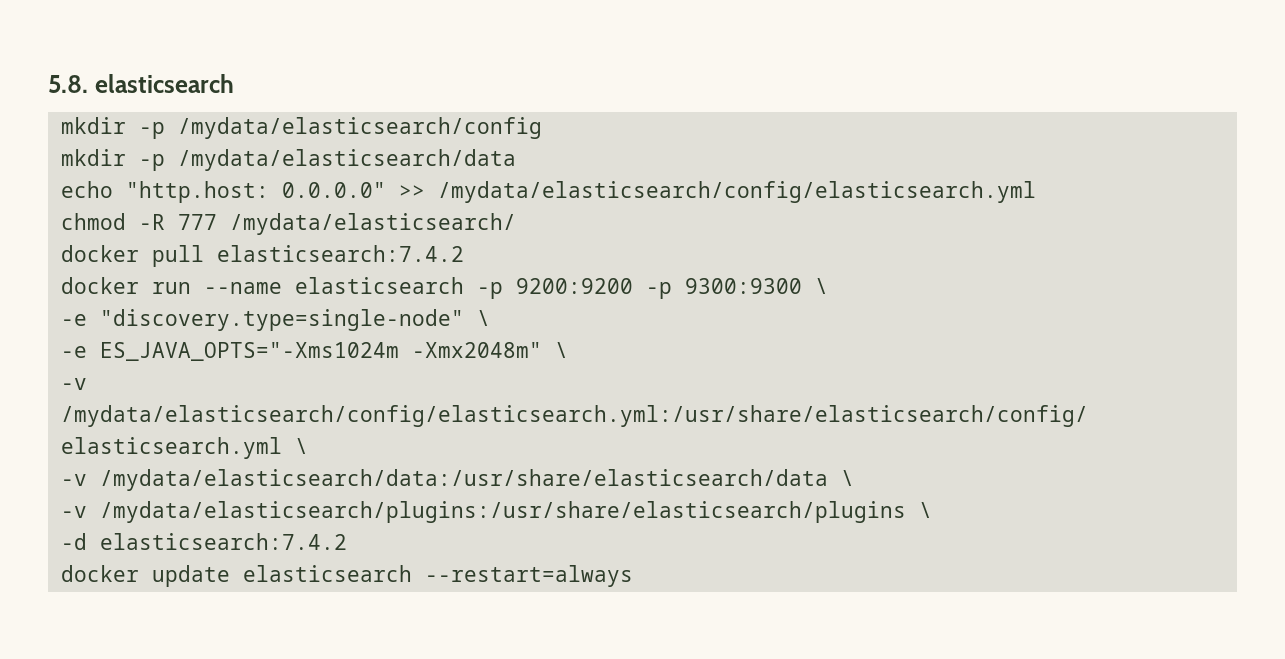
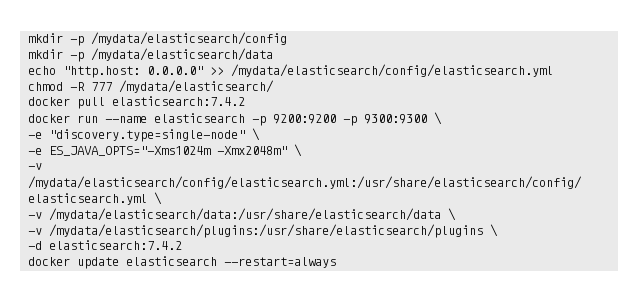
- 5.8. elasticsearch

